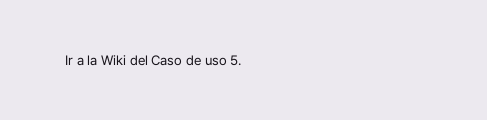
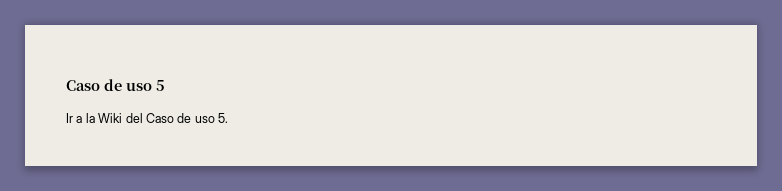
+ Caso de uso 5

